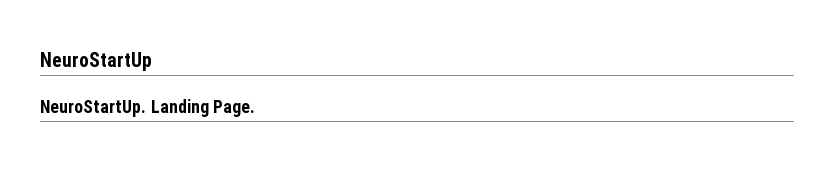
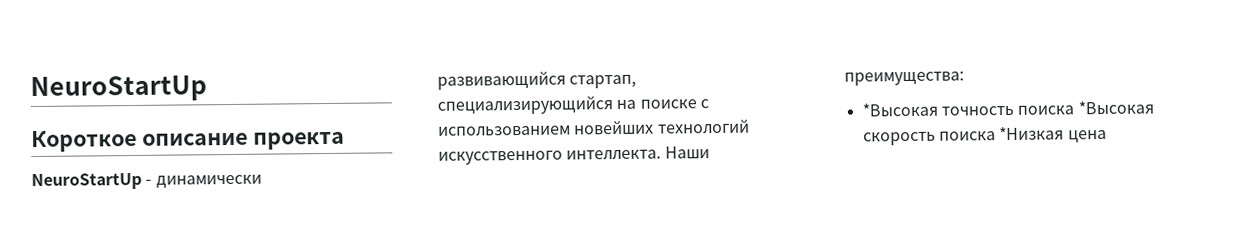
- NeuroStartUp. Landing Page.
+ Короткое описание проекта
+ NeuroStartUp - динамически развивающийся стартап, специализирующийся на поиске с использованием новейших технологий искусственного интеллекта. Наши преимущества:
+ *Высокая точность поиска *Высокая скорость поиска *Низкая цена

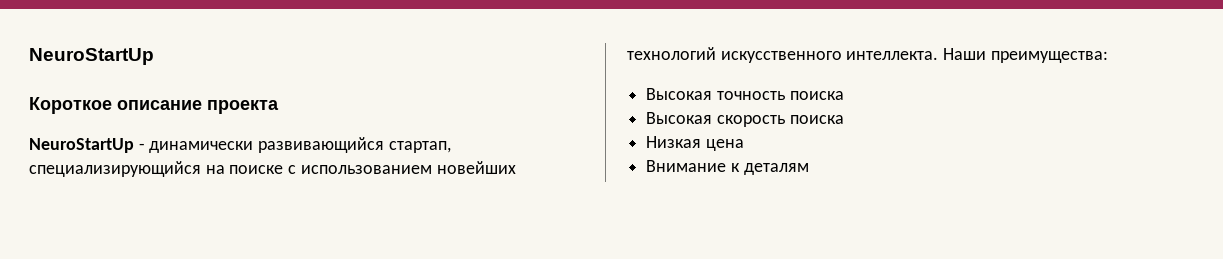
- *Высокая точность поиска *Высокая скорость поиска *Низкая цена
+ Высокая точность поиска
+ Высокая скорость поиска
+ Низкая цена
+ Внимание к деталям

